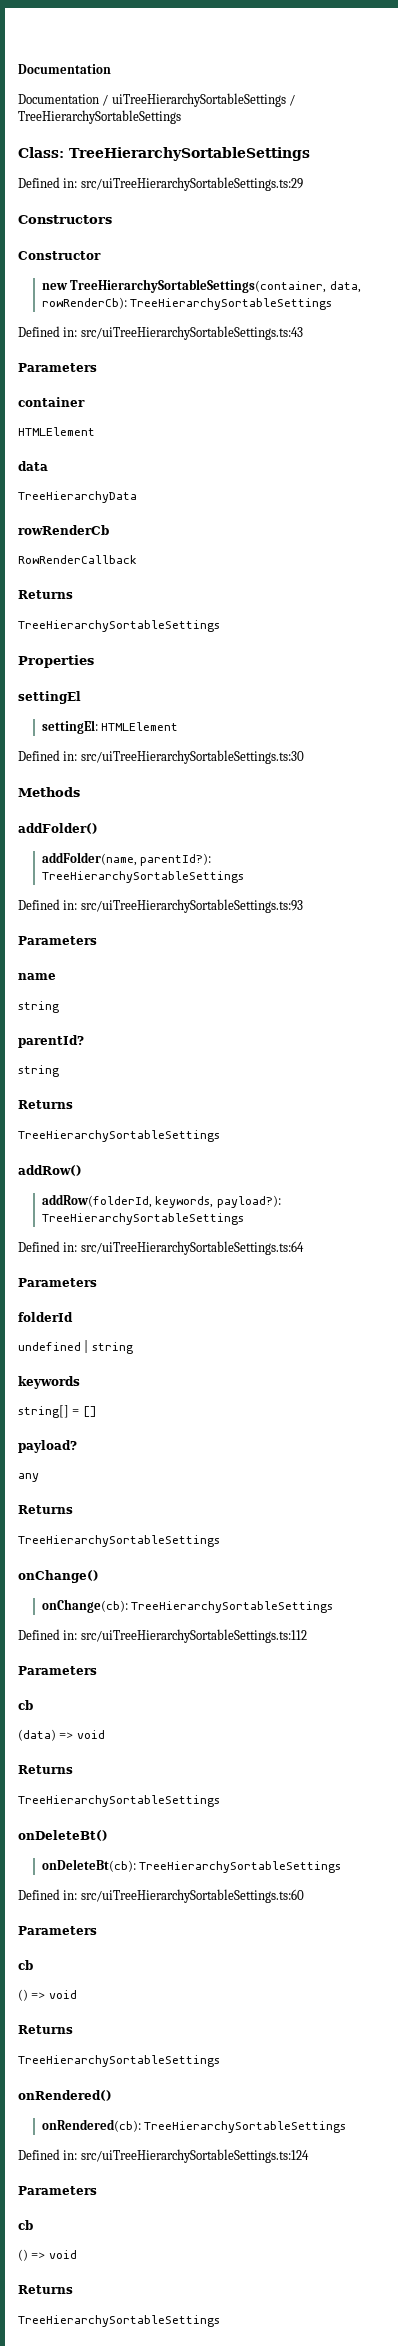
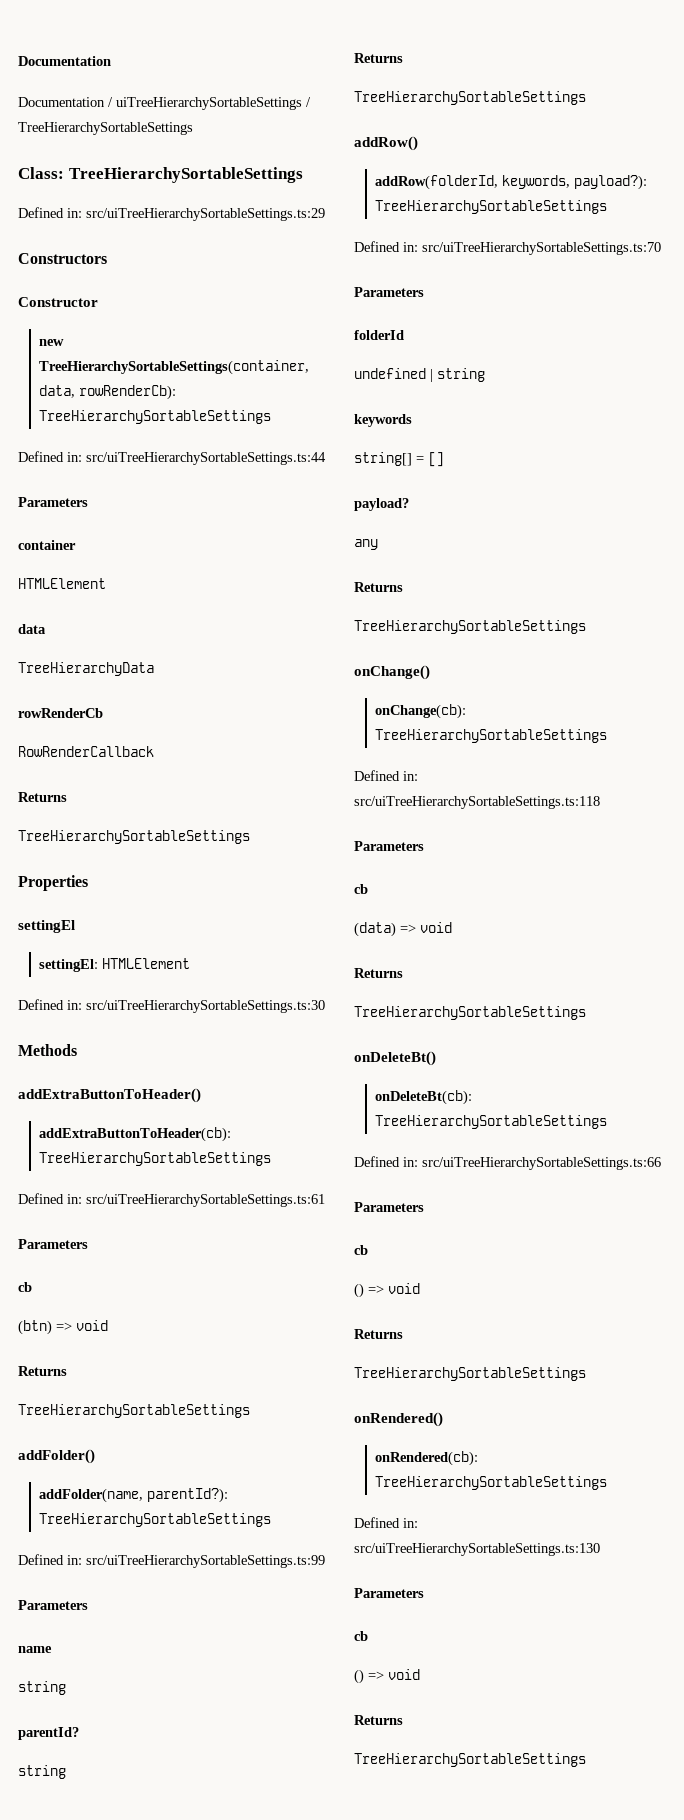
- Defined in: src/uiTreeHierarchySortableSettings.ts:43
+ Defined in: src/uiTreeHierarchySortableSettings.ts:44
+ addExtraButtonToHeader()
+ addExtraButtonToHeader(cb): TreeHierarchySortableSettings
+ Defined in: src/uiTreeHierarchySortableSettings.ts:61
+ Parameters
+ cb
+ (btn) => void
+ Returns
+ TreeHierarchySortableSettings
- Defined in: src/uiTreeHierarchySortableSettings.ts:93
+ Defined in: src/uiTreeHierarchySortableSettings.ts:99
- Defined in: src/uiTreeHierarchySortableSettings.ts:64
+ Defined in: src/uiTreeHierarchySortableSettings.ts:70
- Defined in: src/uiTreeHierarchySortableSettings.ts:112
+ Defined in: src/uiTreeHierarchySortableSettings.ts:118
- Defined in: src/uiTreeHierarchySortableSettings.ts:60
+ Defined in: src/uiTreeHierarchySortableSettings.ts:66
- Defined in: src/uiTreeHierarchySortableSettings.ts:124
+ Defined in: src/uiTreeHierarchySortableSettings.ts:130

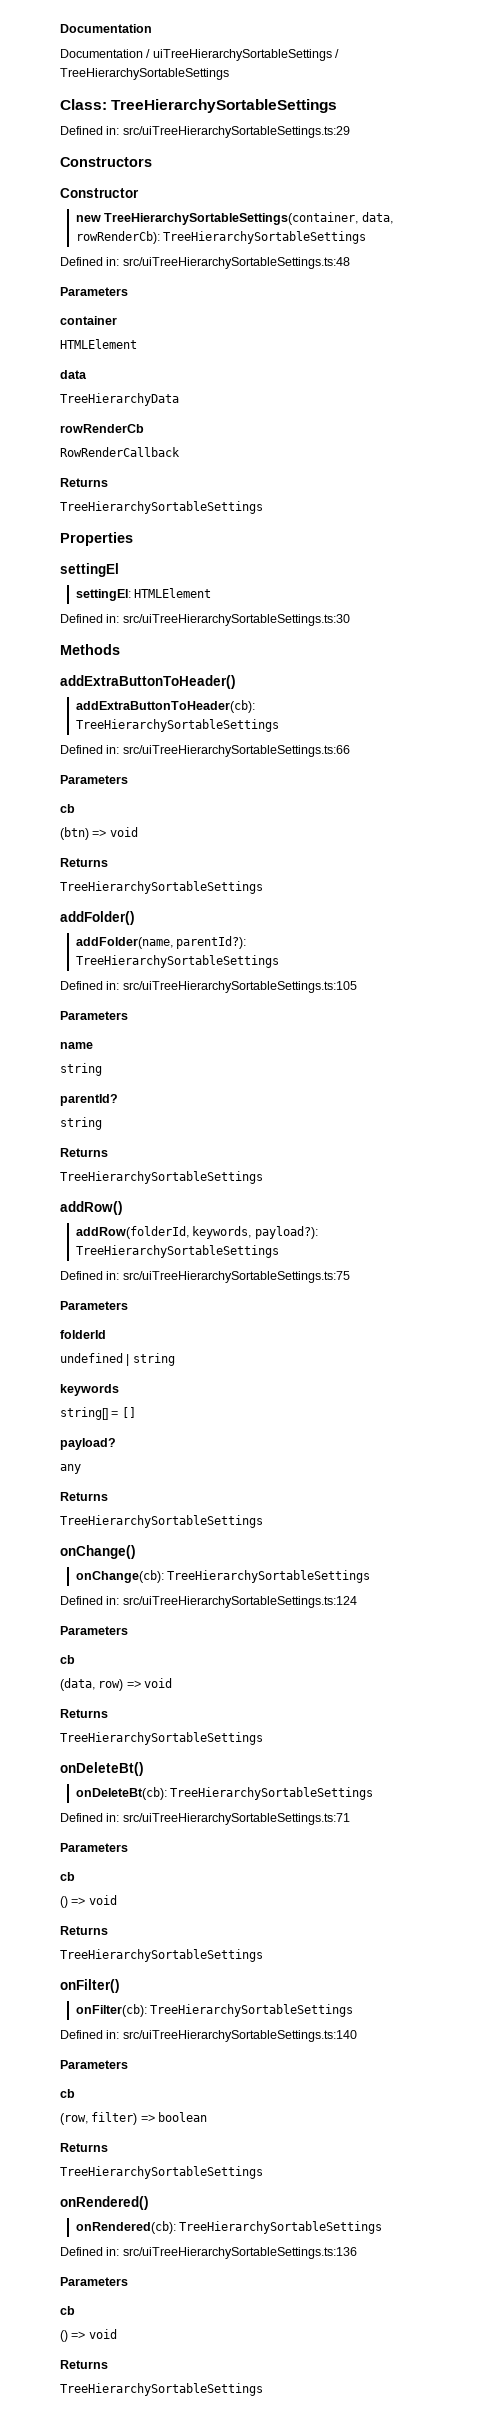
- Defined in: src/uiTreeHierarchySortableSettings.ts:44
+ Defined in: src/uiTreeHierarchySortableSettings.ts:48
- Defined in: src/uiTreeHierarchySortableSettings.ts:61
+ Defined in: src/uiTreeHierarchySortableSettings.ts:66
- Defined in: src/uiTreeHierarchySortableSettings.ts:99
+ Defined in: src/uiTreeHierarchySortableSettings.ts:105
- Defined in: src/uiTreeHierarchySortableSettings.ts:70
+ Defined in: src/uiTreeHierarchySortableSettings.ts:75
- Defined in: src/uiTreeHierarchySortableSettings.ts:118
+ Defined in: src/uiTreeHierarchySortableSettings.ts:124
  Parameters
  cb
- (data) => void
+ (data, row) => void
- Defined in: src/uiTreeHierarchySortableSettings.ts:66
+ Defined in: src/uiTreeHierarchySortableSettings.ts:71
  Parameters
  cb
  () => void
+ Returns
+ TreeHierarchySortableSettings
+ onFilter()
+ onFilter(cb): TreeHierarchySortableSettings
+ Defined in: src/uiTreeHierarchySortableSettings.ts:140
+ Parameters
+ cb
+ (row, filter) => boolean
- Defined in: src/uiTreeHierarchySortableSettings.ts:130
+ Defined in: src/uiTreeHierarchySortableSettings.ts:136

